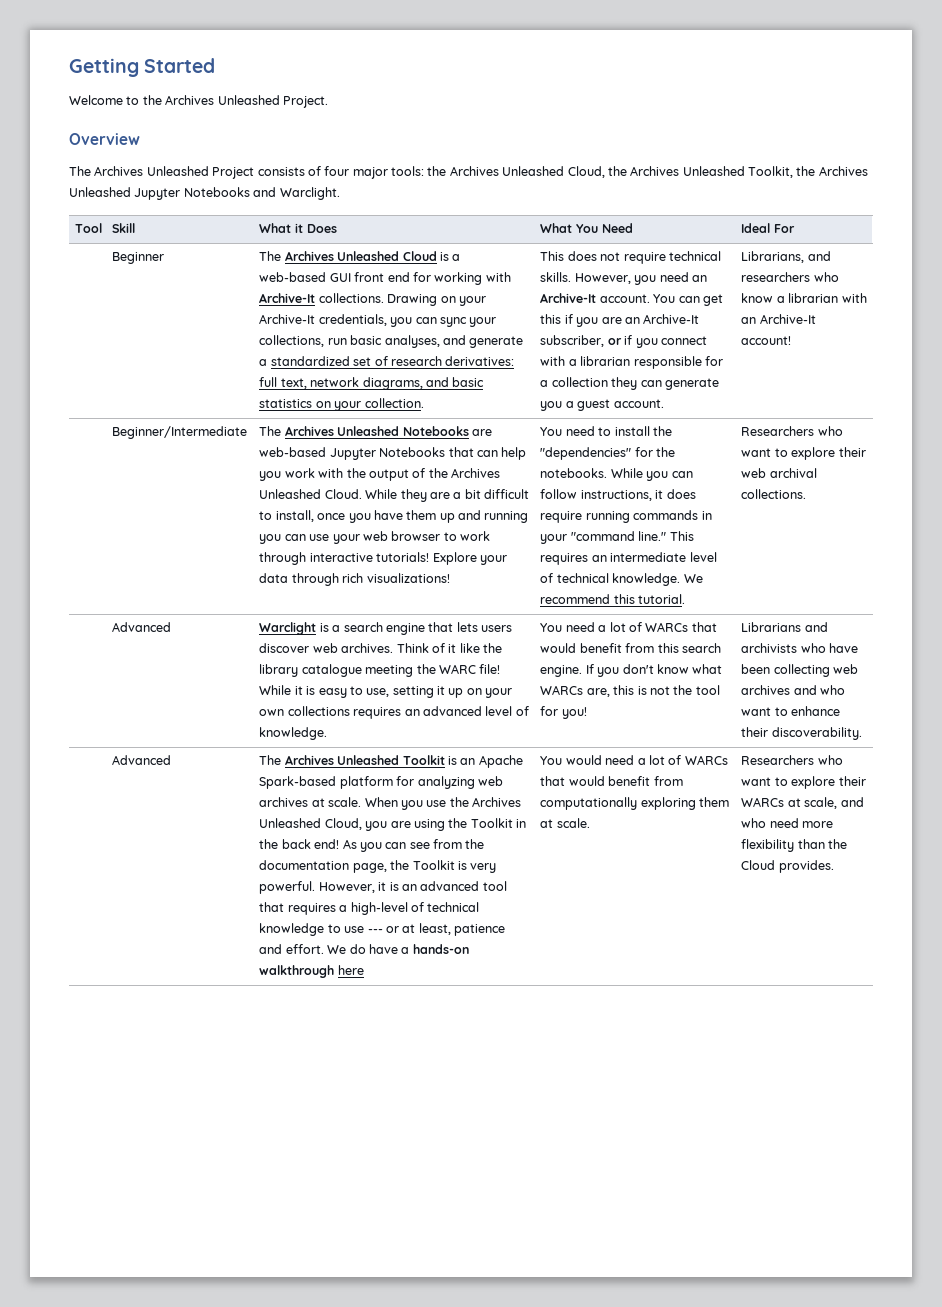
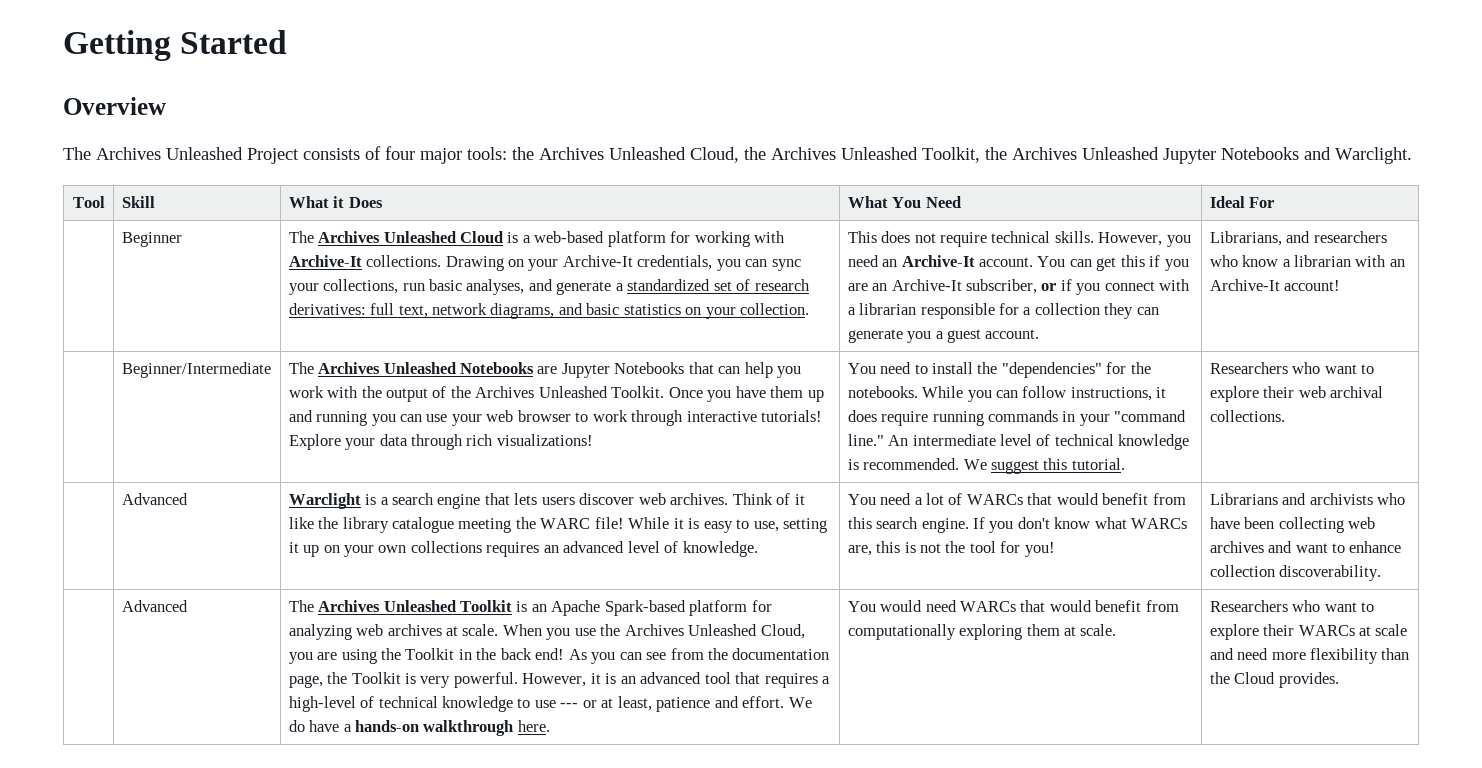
- Welcome to the Archives Unleashed Project.
- The Archives Unleashed Cloud is a web-based GUI front end for working with Archive-It collections.
+ The Archives Unleashed Cloud is a web-based platform for working with Archive-It collections.
- The Archives Unleashed Notebooks are web-based Jupyter Notebooks that can help you work with the output of the Archives Unleashed Cloud. While they are a bit difficult to install, once you have them up and running you can use your web browser to work through interactive tutorials!
+ The Archives Unleashed Notebooks are Jupyter Notebooks that can help you work with the output of the Archives Unleashed Toolkit. Once you have them up and running you can use your web browser to work through interactive tutorials!
- This requires an intermediate level of technical knowledge. We recommend this tutorial.
+ An intermediate level of technical knowledge is recommended. We suggest this tutorial.
- Librarians and archivists who have been collecting web archives and who want to enhance their discoverability.
+ Librarians and archivists who have been collecting web archives and want to enhance collection discoverability.
- We do have a hands-on walkthrough here
+ We do have a hands-on walkthrough here.
- You would need a lot of WARCs that would benefit from computationally exploring them at scale.
+ You would need WARCs that would benefit from computationally exploring them at scale.
- Researchers who want to explore their WARCs at scale, and who need more flexibility than the Cloud provides.
+ Researchers who want to explore their WARCs at scale and need more flexibility than the Cloud provides.

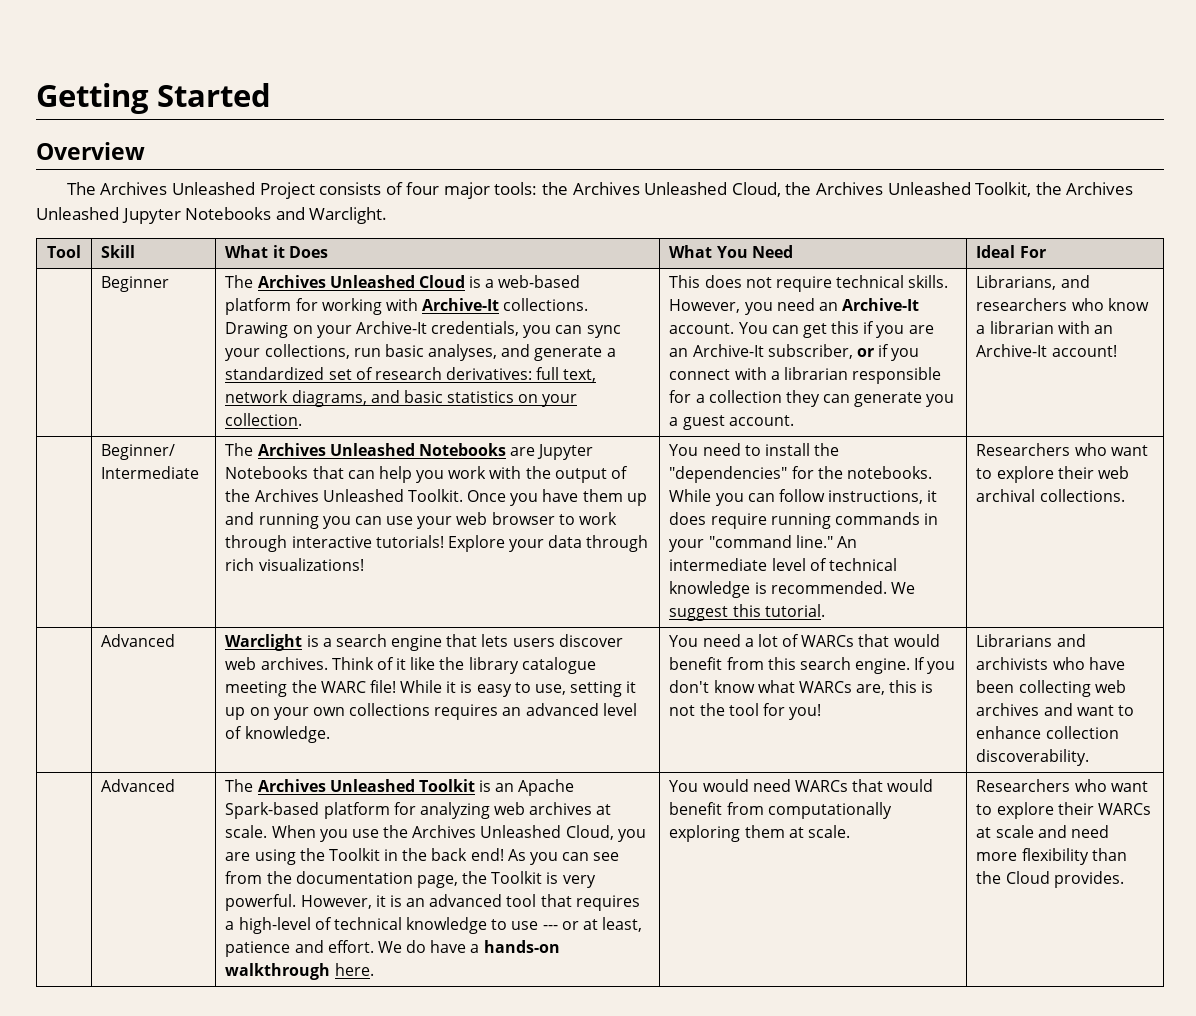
- Beginner/Intermediate
+ Beginner/ Intermediate

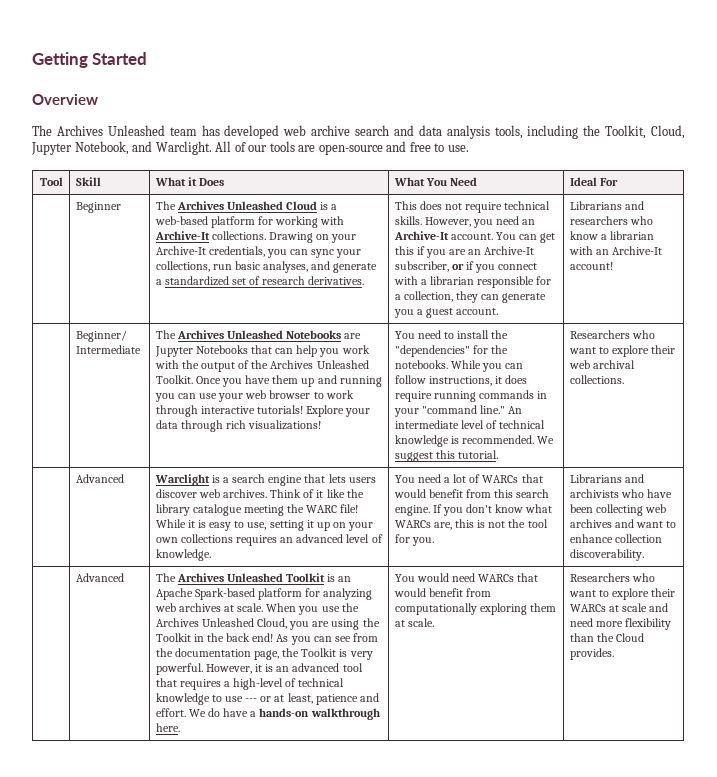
- The Archives Unleashed Project consists of four major tools: the Archives Unleashed Cloud, the Archives Unleashed Toolkit, the Archives Unleashed Jupyter Notebooks and Warclight.
+ The Archives Unleashed team has developed web archive search and data analysis tools, including the Toolkit, Cloud, Jupyter Notebook, and Warclight. All of our tools are open-source and free to use.
- Drawing on your Archive-It credentials, you can sync your collections, run basic analyses, and generate a standardized set of research derivatives: full text, network diagrams, and basic statistics on your collection.
+ Drawing on your Archive-It credentials, you can sync your collections, run basic analyses, and generate a standardized set of research derivatives.
- You can get this if you are an Archive-It subscriber, or if you connect with a librarian responsible for a collection they can generate you a guest account.
+ You can get this if you are an Archive-It subscriber, or if you connect with a librarian responsible for a collection, they can generate you a guest account.
- Librarians, and researchers who know a librarian with an Archive-It account!
+ Librarians and researchers who know a librarian with an Archive-It account!
- If you don't know what WARCs are, this is not the tool for you!
+ If you don't know what WARCs are, this is not the tool for you.

